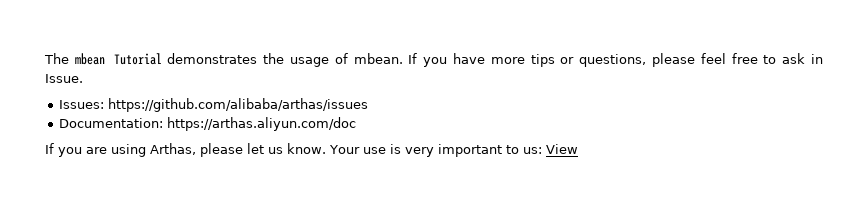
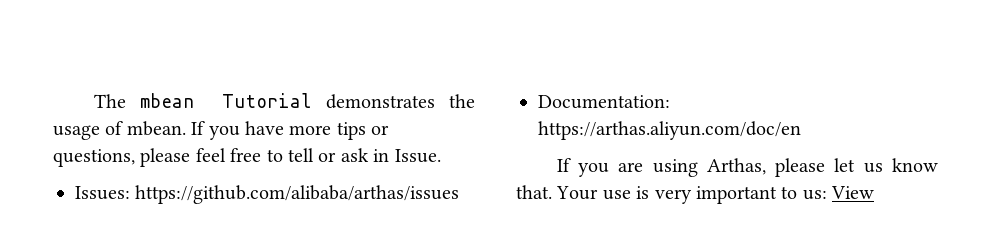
- If you have more tips or questions, please feel free to ask in Issue.
+ If you have more tips or questions, please feel free to tell or ask in Issue.
- Documentation: https://arthas.aliyun.com/doc
+ Documentation: https://arthas.aliyun.com/doc/en
- If you are using Arthas, please let us know.
+ If you are using Arthas, please let us know that.

